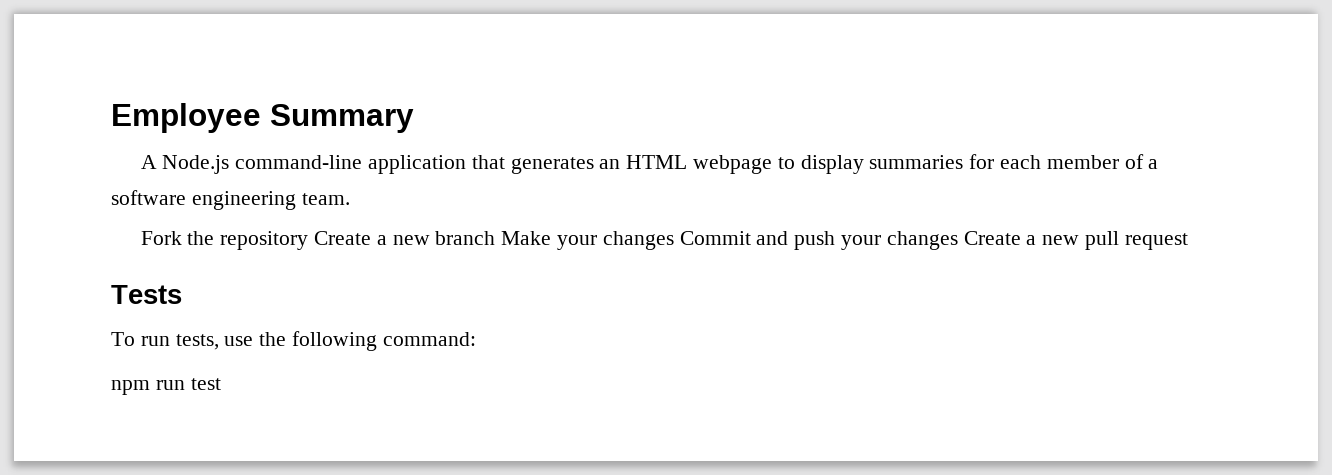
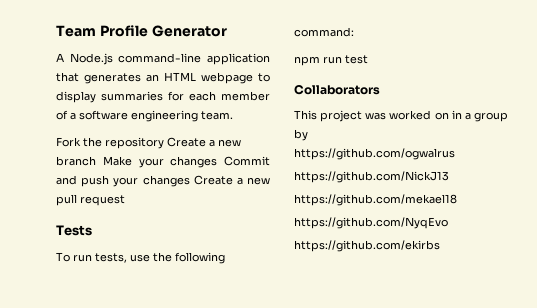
- Employee Summary
+ Team Profile Generator
+ Collaborators
+ This project was worked on in a group by
+ https://github.com/ogwalrus
+ https://github.com/NickJ13
+ https://github.com/mekael18
+ https://github.com/NyqEvo
+ https://github.com/ekirbs

